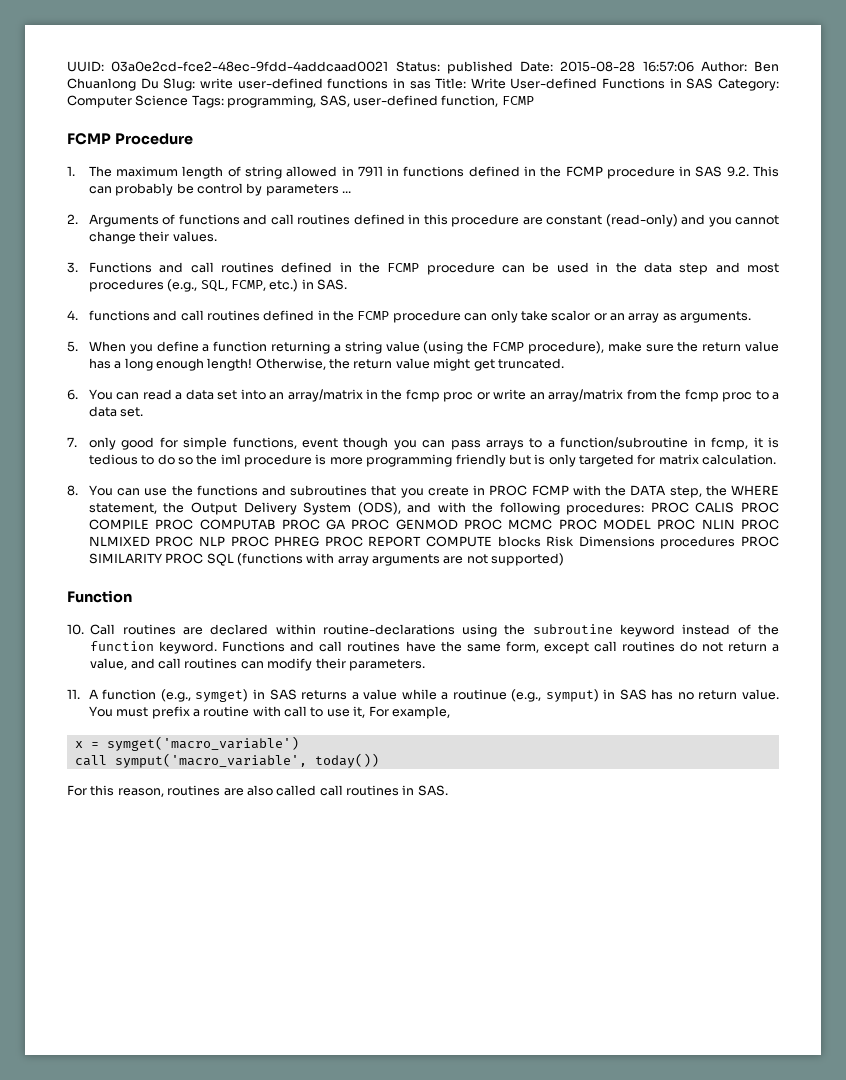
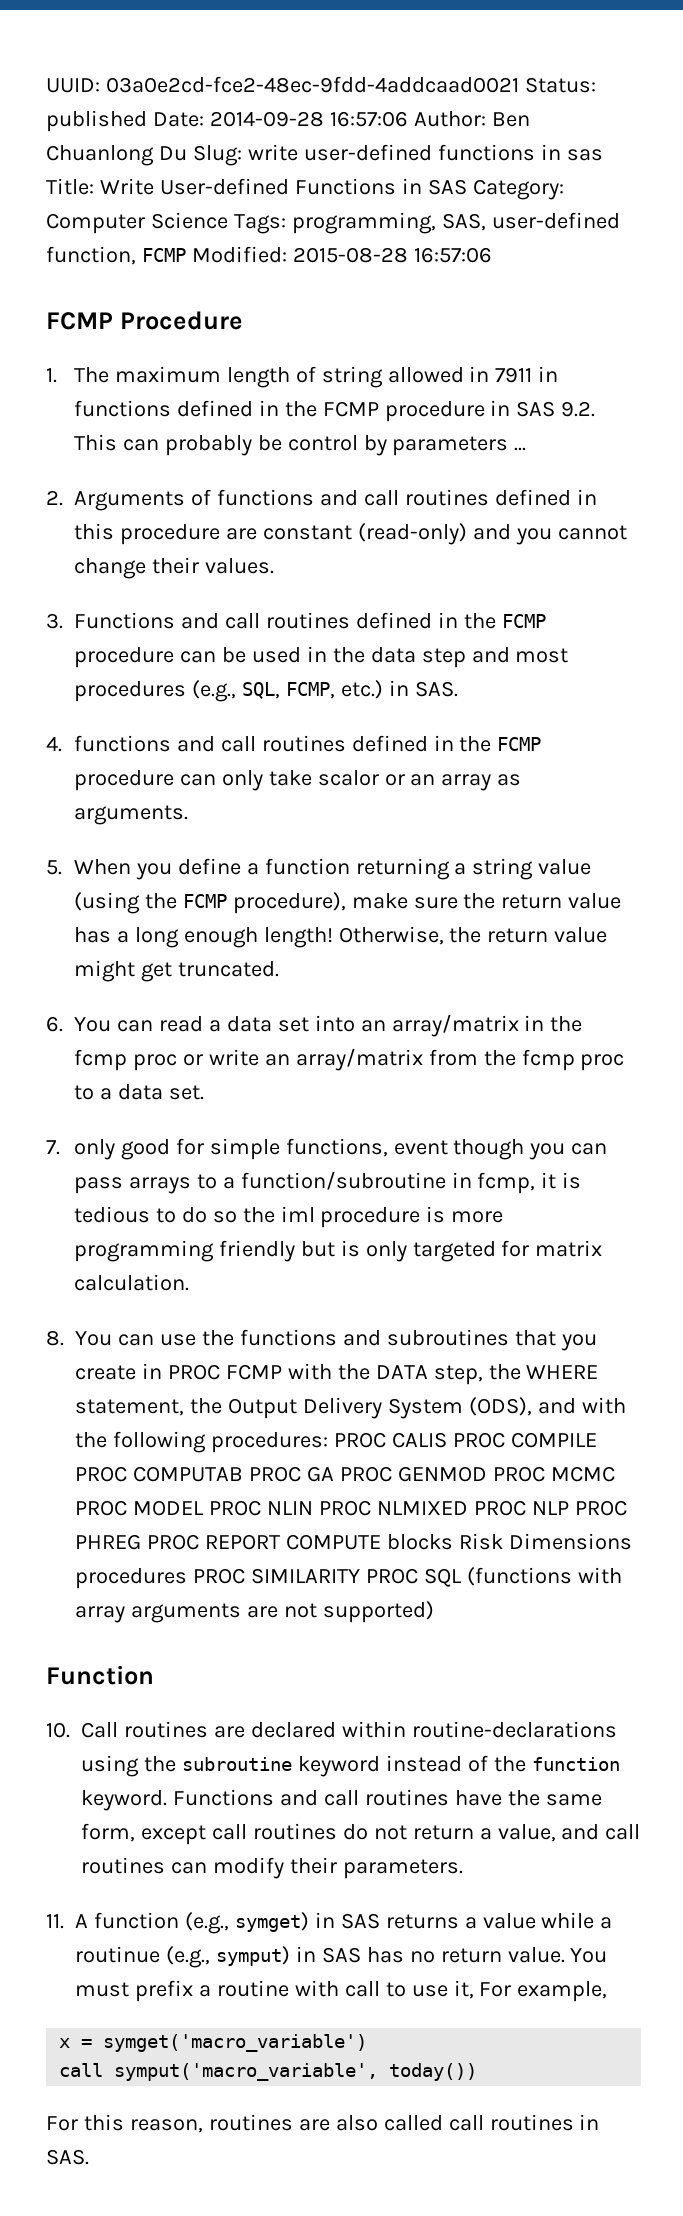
- UUID: 03a0e2cd-fce2-48ec-9fdd-4addcaad0021 Status: published Date: 2015-08-28 16:57:06 Author: Ben Chuanlong Du Slug: write user-defined functions in sas Title: Write User-defined Functions in SAS Category: Computer Science Tags: programming, SAS, user-defined function, FCMP
+ UUID: 03a0e2cd-fce2-48ec-9fdd-4addcaad0021 Status: published Date: 2014-09-28 16:57:06 Author: Ben Chuanlong Du Slug: write user-defined functions in sas Title: Write User-defined Functions in SAS Category: Computer Science Tags: programming, SAS, user-defined function, FCMP Modified: 2015-08-28 16:57:06

